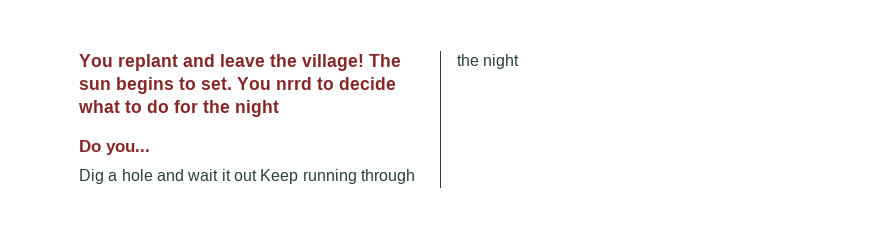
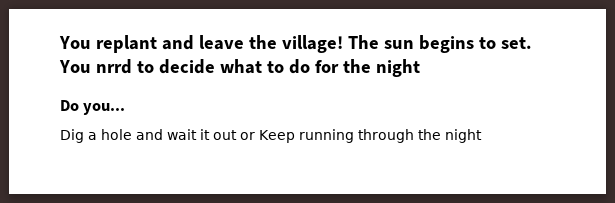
- Dig a hole and wait it out Keep running through the night
+ Dig a hole and wait it out or Keep running through the night

